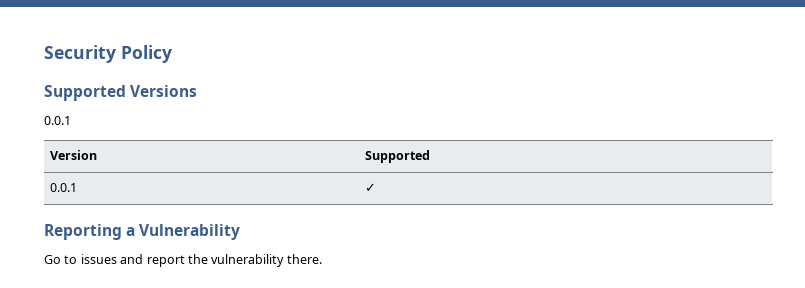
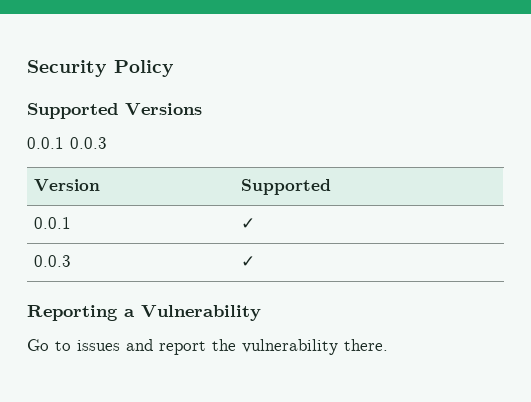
  Supported Versions
- 0.0.1
+ 0.0.1 0.0.3
+ 0.0.3 | ✓

